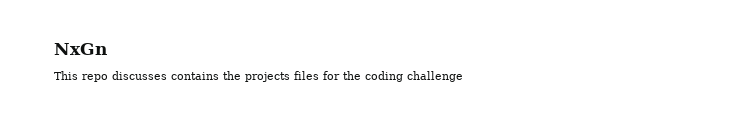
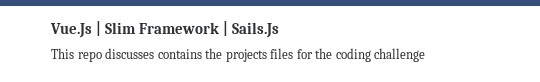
- NxGn
+ Vue.Js | Slim Framework | Sails.Js

